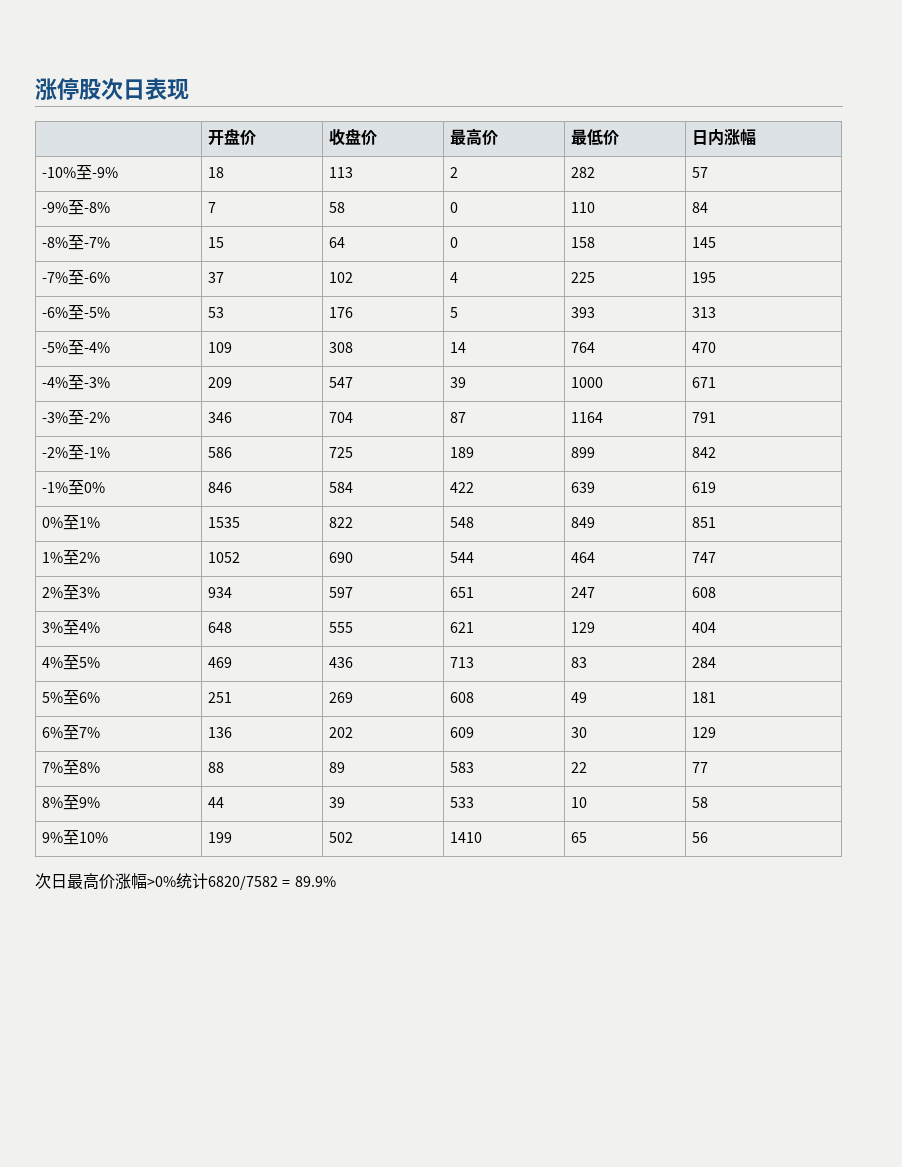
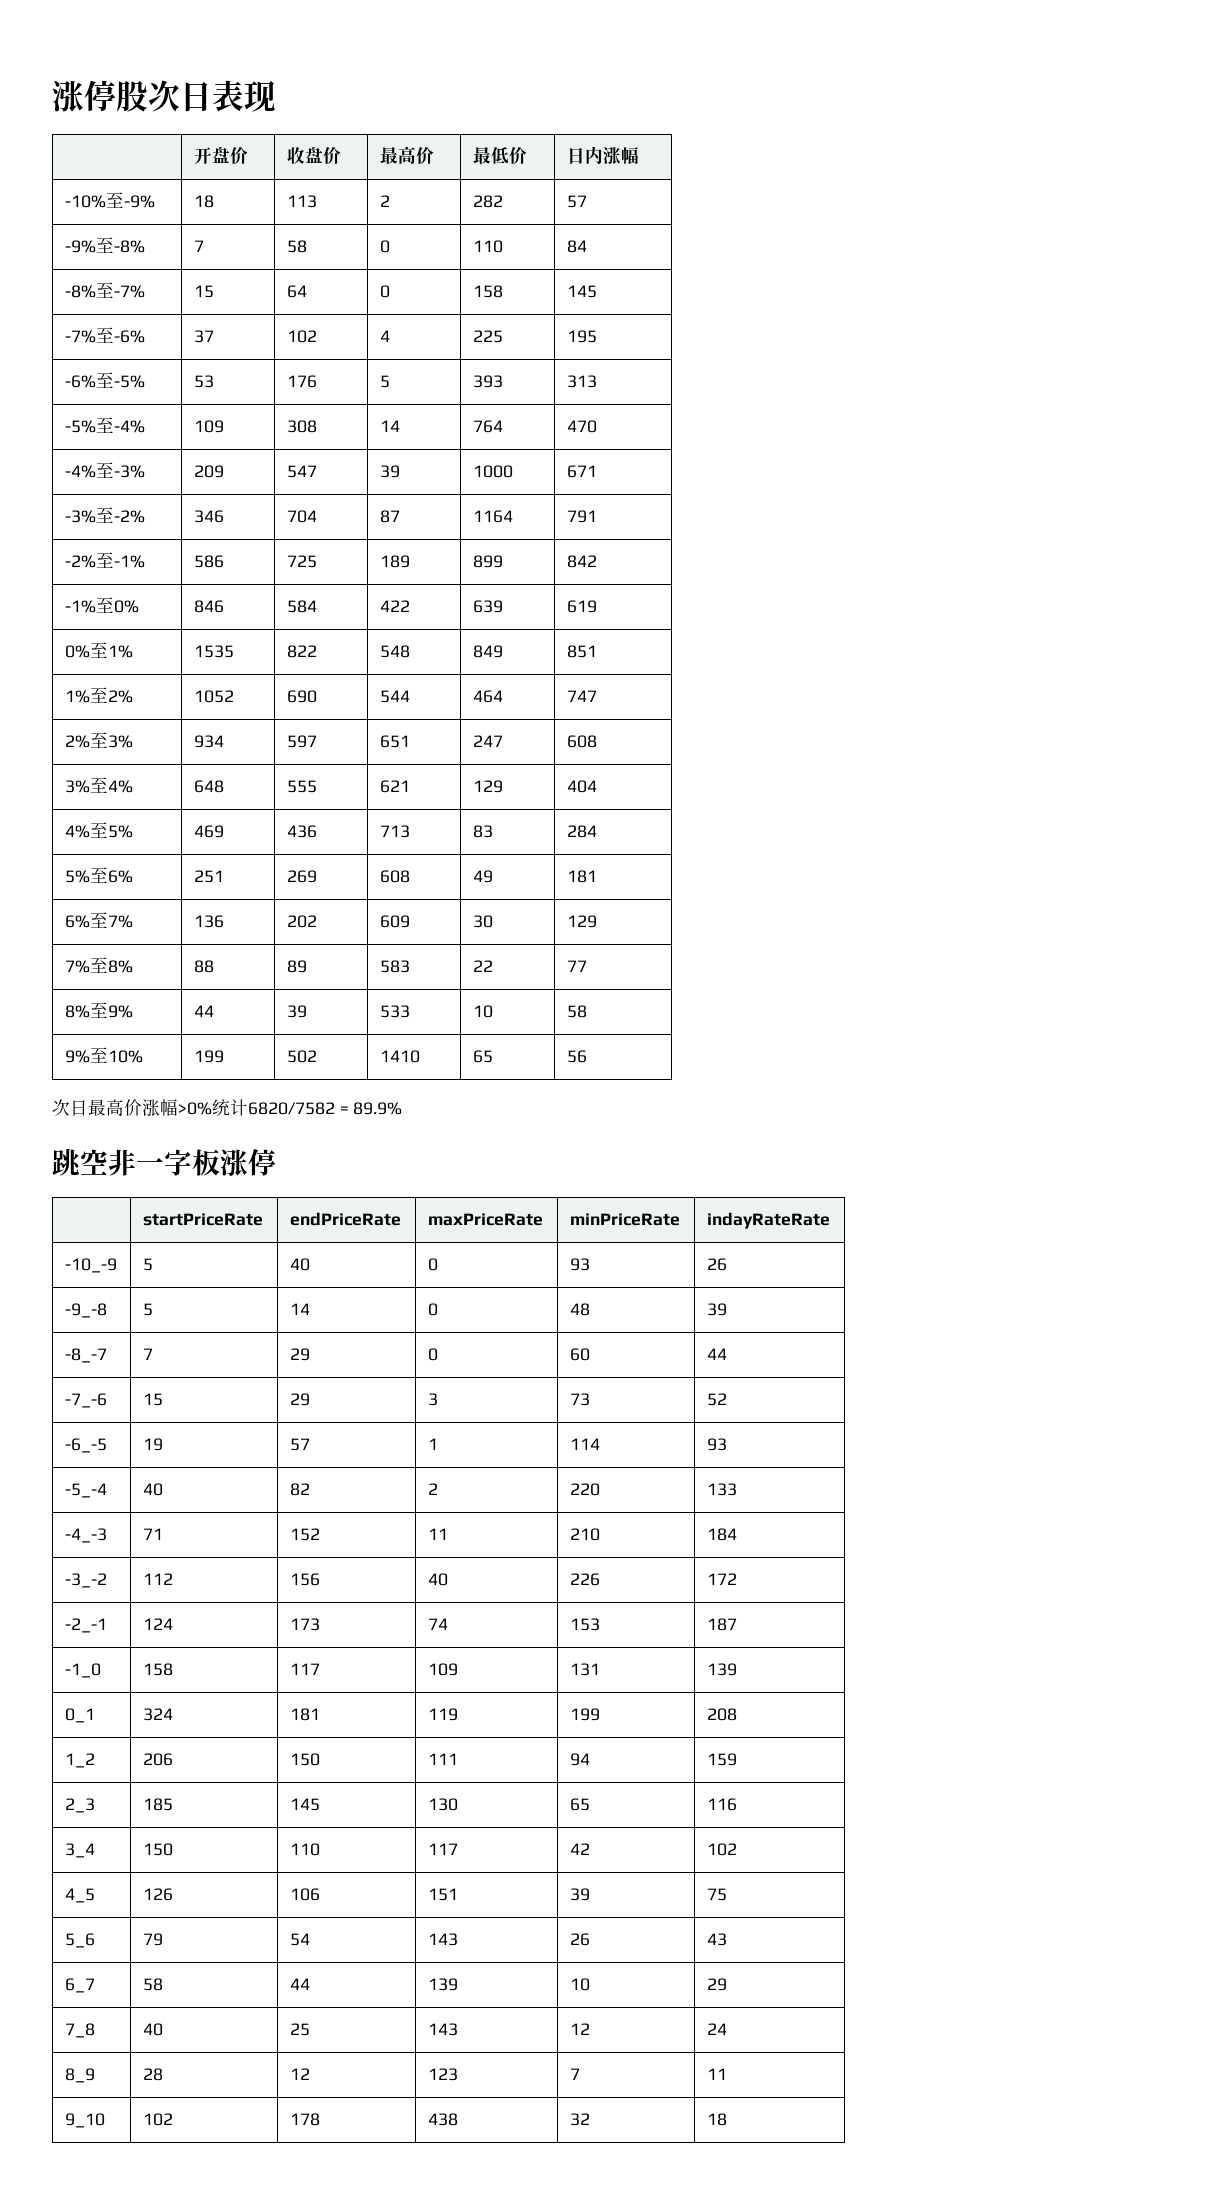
+ 跳空非一字板涨停
+ | startPriceRate | endPriceRate | maxPriceRate | minPriceRate | indayRateRate
+ -10_-9 | 5 | 40 | 0 | 93 | 26
+ -9_-8 | 5 | 14 | 0 | 48 | 39
+ -8_-7 | 7 | 29 | 0 | 60 | 44
+ -7_-6 | 15 | 29 | 3 | 73 | 52
+ -6_-5 | 19 | 57 | 1 | 114 | 93
+ -5_-4 | 40 | 82 | 2 | 220 | 133
+ -4_-3 | 71 | 152 | 11 | 210 | 184
+ -3_-2 | 112 | 156 | 40 | 226 | 172
+ -2_-1 | 124 | 173 | 74 | 153 | 187
+ -1_0 | 158 | 117 | 109 | 131 | 139
+ 0_1 | 324 | 181 | 119 | 199 | 208
+ 1_2 | 206 | 150 | 111 | 94 | 159
+ 2_3 | 185 | 145 | 130 | 65 | 116
+ 3_4 | 150 | 110 | 117 | 42 | 102
+ 4_5 | 126 | 106 | 151 | 39 | 75
+ 5_6 | 79 | 54 | 143 | 26 | 43
+ 6_7 | 58 | 44 | 139 | 10 | 29
+ 7_8 | 40 | 25 | 143 | 12 | 24
+ 8_9 | 28 | 12 | 123 | 7 | 11
+ 9_10 | 102 | 178 | 438 | 32 | 18

